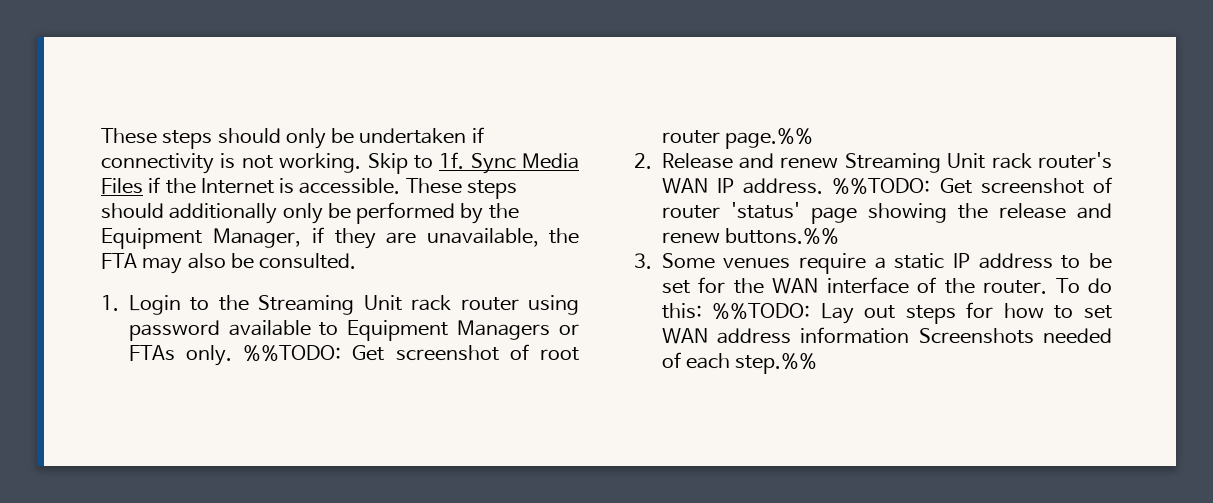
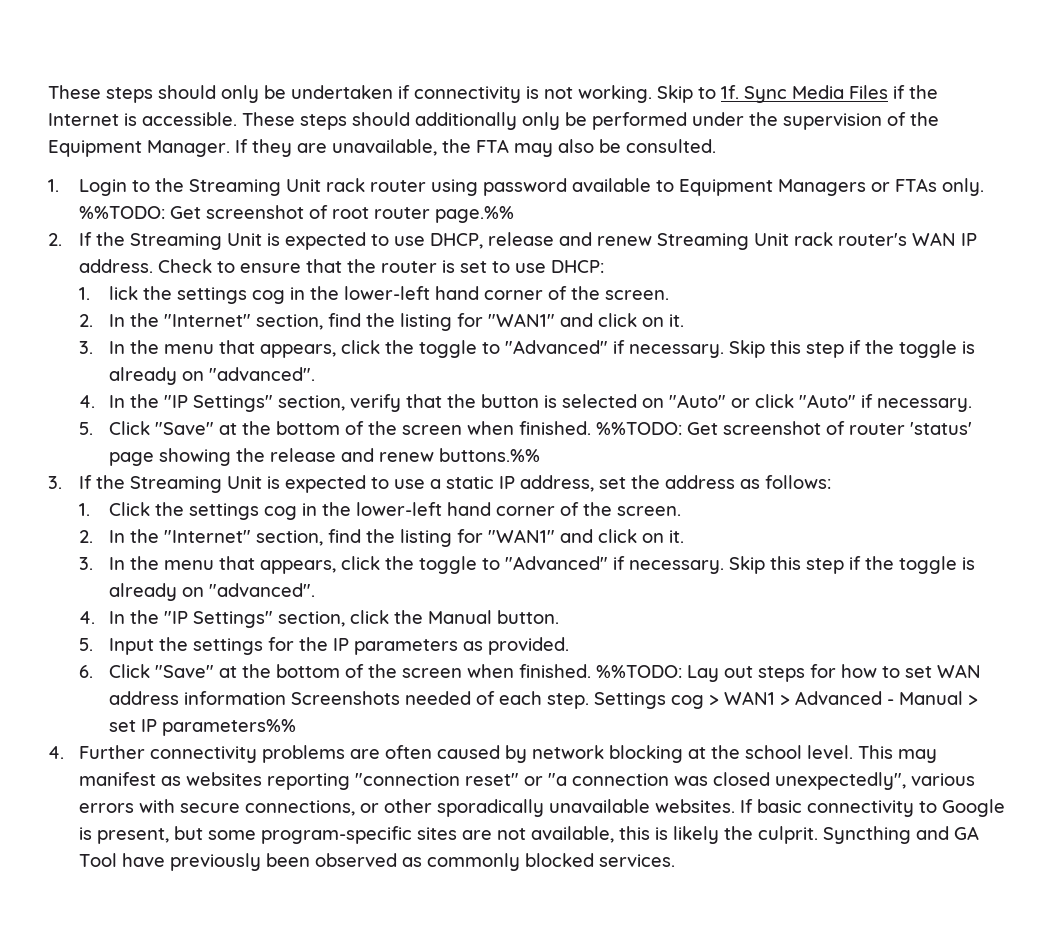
- These steps should additionally only be performed by the Equipment Manager, if they are unavailable, the FTA may also be consulted.
+ These steps should additionally only be performed under the supervision of the Equipment Manager. If they are unavailable, the FTA may also be consulted.
- 2. Release and renew Streaming Unit rack router's WAN IP address.
+ 2. If the Streaming Unit is expected to use DHCP, release and renew Streaming Unit rack router's WAN IP address.
+ Check to ensure that the router is set to use DHCP:
+ 1. lick the settings cog in the lower-left hand corner of the screen.
+ 2. In the "Internet" section, find the listing for "WAN1" and click on it.
+ 3. In the menu that appears, click the toggle to "Advanced" if necessary. Skip this step if the toggle is already on "advanced".
+ 4. In the "IP Settings" section, verify that the button is selected on "Auto" or click "Auto" if necessary.
+ 5. Click "Save" at the bottom of the screen when finished.
- 3. Some venues require a static IP address to be set for the WAN interface of the router. To do this: %%TODO: Lay out steps for how to set WAN address information Screenshots needed of each step.%%
+ 3. If the Streaming Unit is expected to use a static IP address, set the address as follows:
+ 1. Click the settings cog in the lower-left hand corner of the screen.
+ 2. In the "Internet" section, find the listing for "WAN1" and click on it.
+ 3. In the menu that appears, click the toggle to "Advanced" if necessary. Skip this step if the toggle is already on "advanced".
+ 4. In the "IP Settings" section, click the Manual button.
+ 5. Input the settings for the IP parameters as provided.
+ 6. Click "Save" at the bottom of the screen when finished. %%TODO: Lay out steps for how to set WAN address information Screenshots needed of each step. Settings cog > WAN1 > Advanced - Manual > set IP parameters%%
+ 4. Further connectivity problems are often caused by network blocking at the school level. This may manifest as websites reporting "connection reset" or "a connection was closed unexpectedly", various errors with secure connections, or other sporadically unavailable websites. If basic connectivity to Google is present, but some program-specific sites are not available, this is likely the culprit. Syncthing and GA Tool have previously been observed as commonly blocked services.

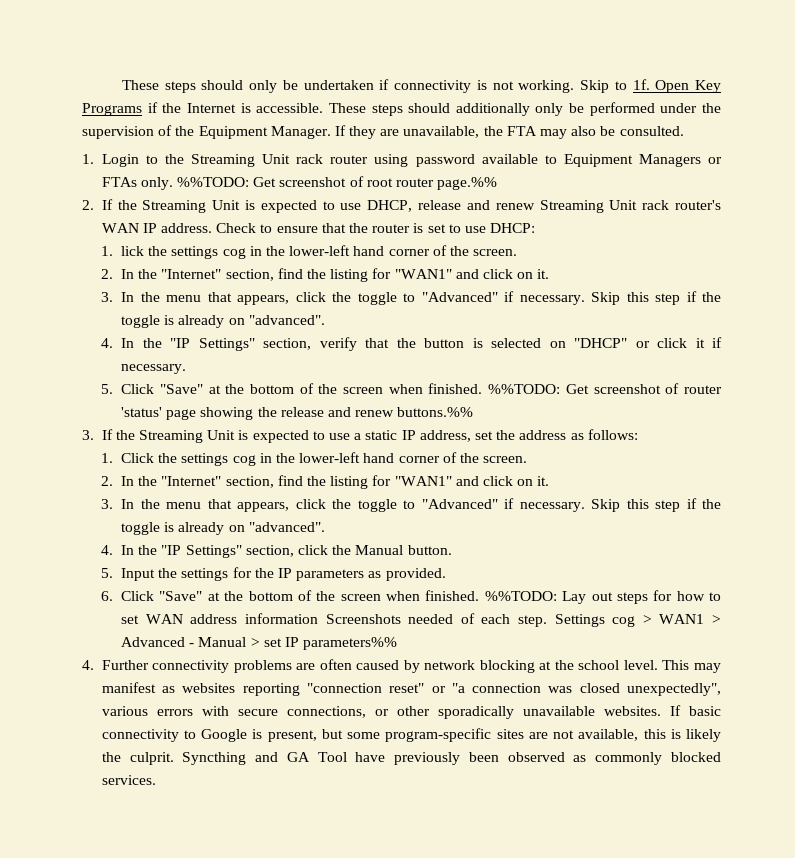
- Sync Media Files if the Internet is accessible.
+ Open Key Programs if the Internet is accessible.
- 4. In the "IP Settings" section, verify that the button is selected on "Auto" or click "Auto" if necessary.
+ 4. In the "IP Settings" section, verify that the button is selected on "DHCP" or click it if necessary.

